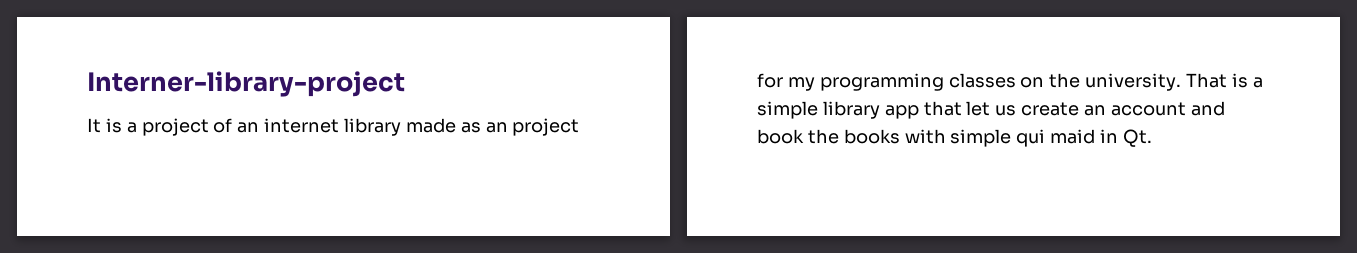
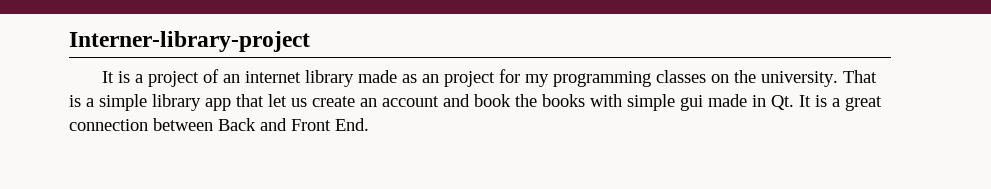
- That is a simple library app that let us create an account and book the books with simple qui maid in Qt.
+ That is a simple library app that let us create an account and book the books with simple gui made in Qt. It is a great connection between Back and Front End.

